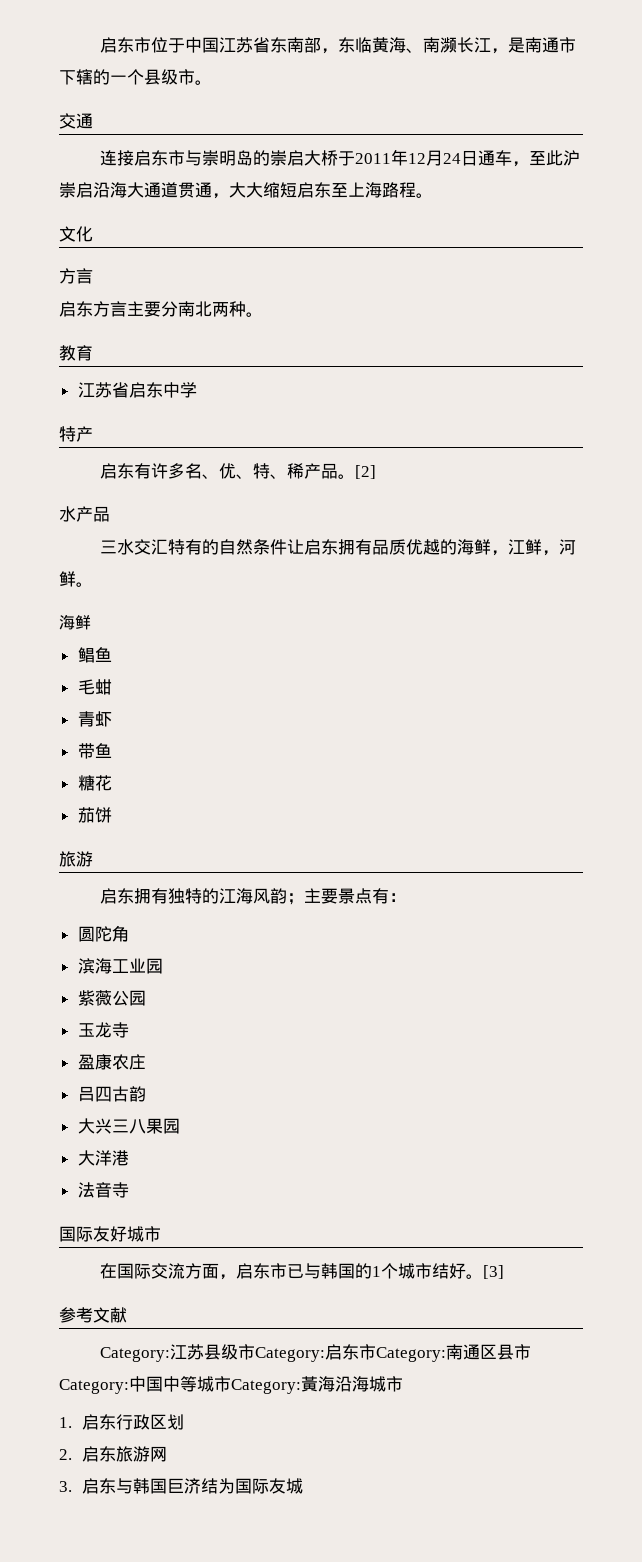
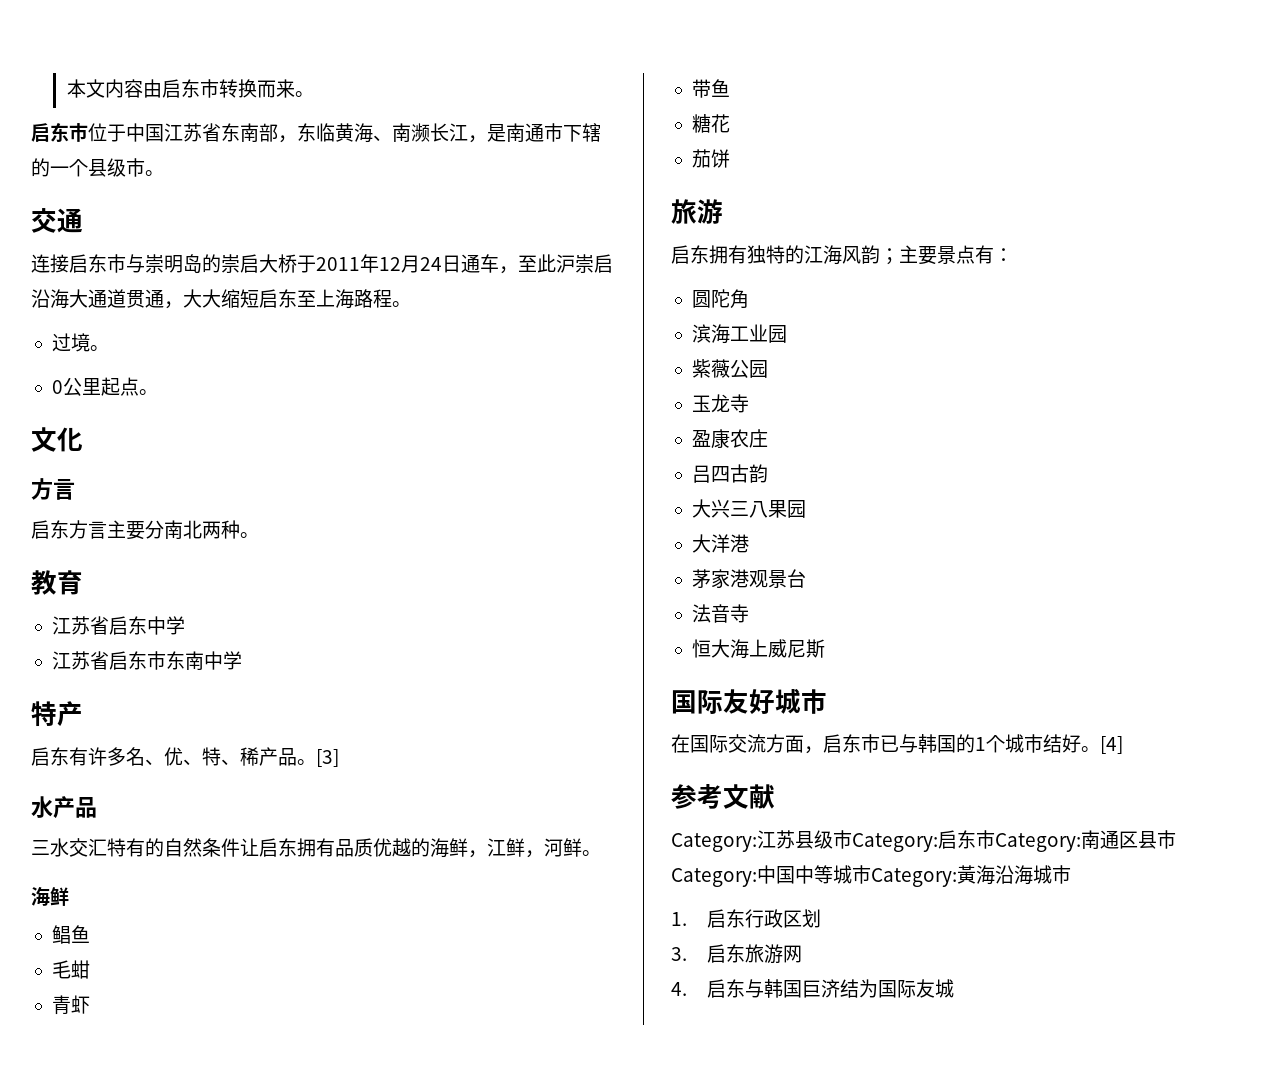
+ 本文内容由启东市转换而来。
+ 过境。
+ 0公里起点。
+ 江苏省启东市东南中学
- [2]
+ [3]
+ 茅家港观景台
+ 恒大海上威尼斯
- [3]
+ [4]
- 2.启东旅游网
+ 3.启东旅游网
- 3.启东与韩国巨济结为国际友城
+ 4.启东与韩国巨济结为国际友城

